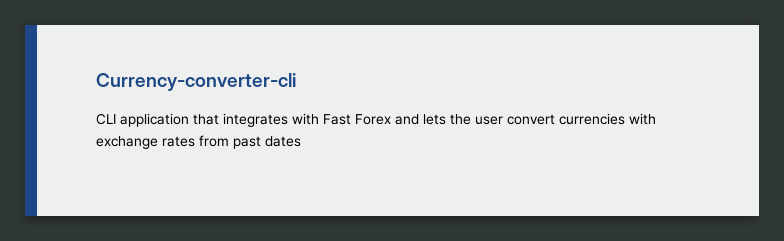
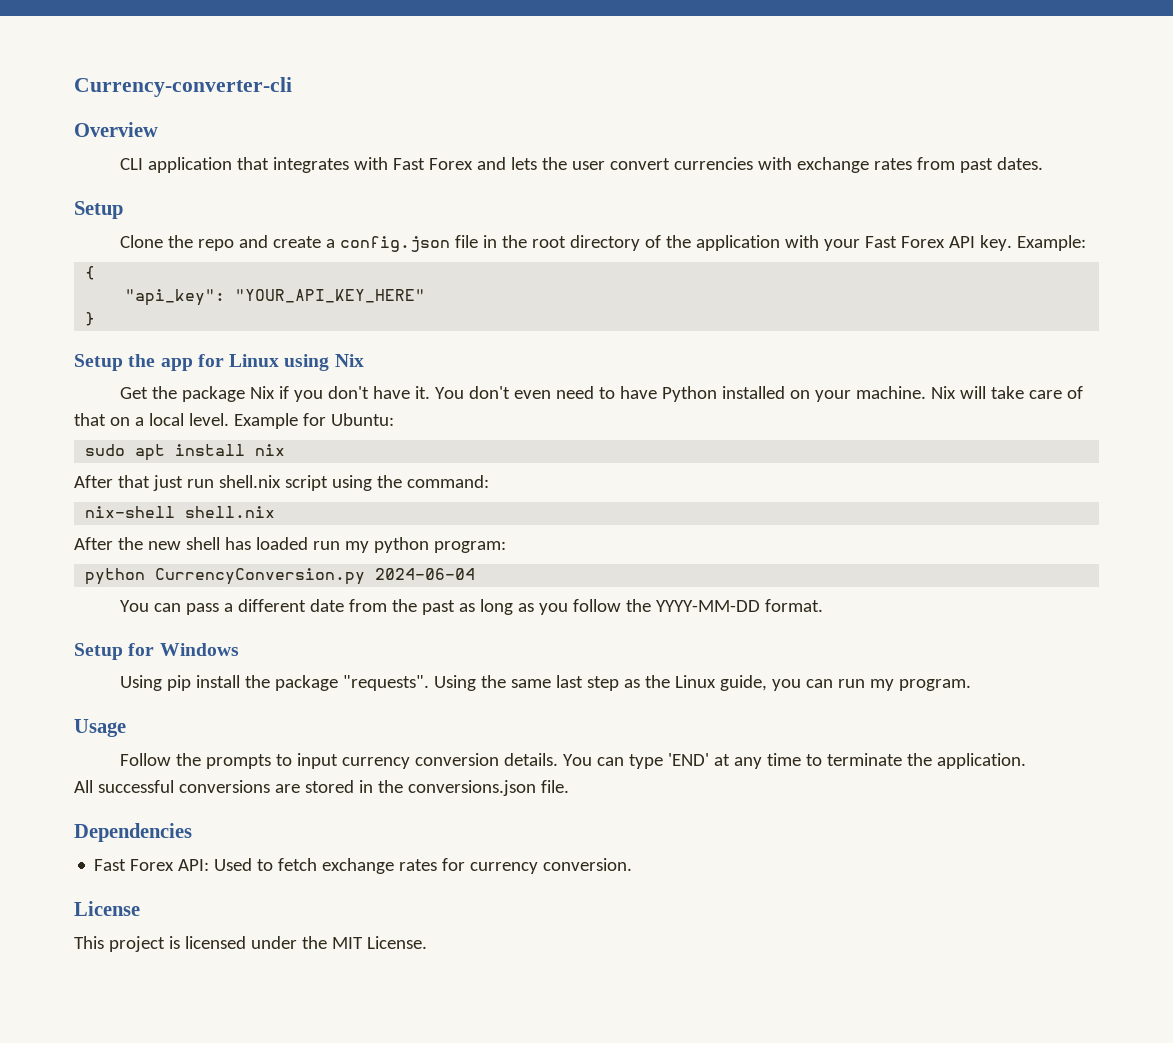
+ Overview
- CLI application that integrates with Fast Forex and lets the user convert currencies with exchange rates from past dates
+ CLI application that integrates with Fast Forex and lets the user convert currencies with exchange rates from past dates.
+ Setup
+ Clone the repo and create a config.json file in the root directory of the application with your Fast Forex API key. Example:
+ {
+ "api_key": "YOUR_API_KEY_HERE"
+ }
+ Setup the app for Linux using Nix
+ Get the package Nix if you don't have it. You don't even need to have Python installed on your machine. Nix will take care of that on a local level. Example for Ubuntu:
+ sudo apt install nix
+ After that just run shell.nix script using the command:
+ nix-shell shell.nix
+ After the new shell has loaded run my python program:
+ python CurrencyConversion.py 2024-06-04
+ You can pass a different date from the past as long as you follow the YYYY-MM-DD format.
+ Setup for Windows
+ Using pip install the package "requests". Using the same last step as the Linux guide, you can run my program.
+ Usage
+ Follow the prompts to input currency conversion details. You can type 'END' at any time to terminate the application.
+ All successful conversions are stored in the conversions.json file.
+ Dependencies
+ Fast Forex API: Used to fetch exchange rates for currency conversion.
+ License
+ This project is licensed under the MIT License.

